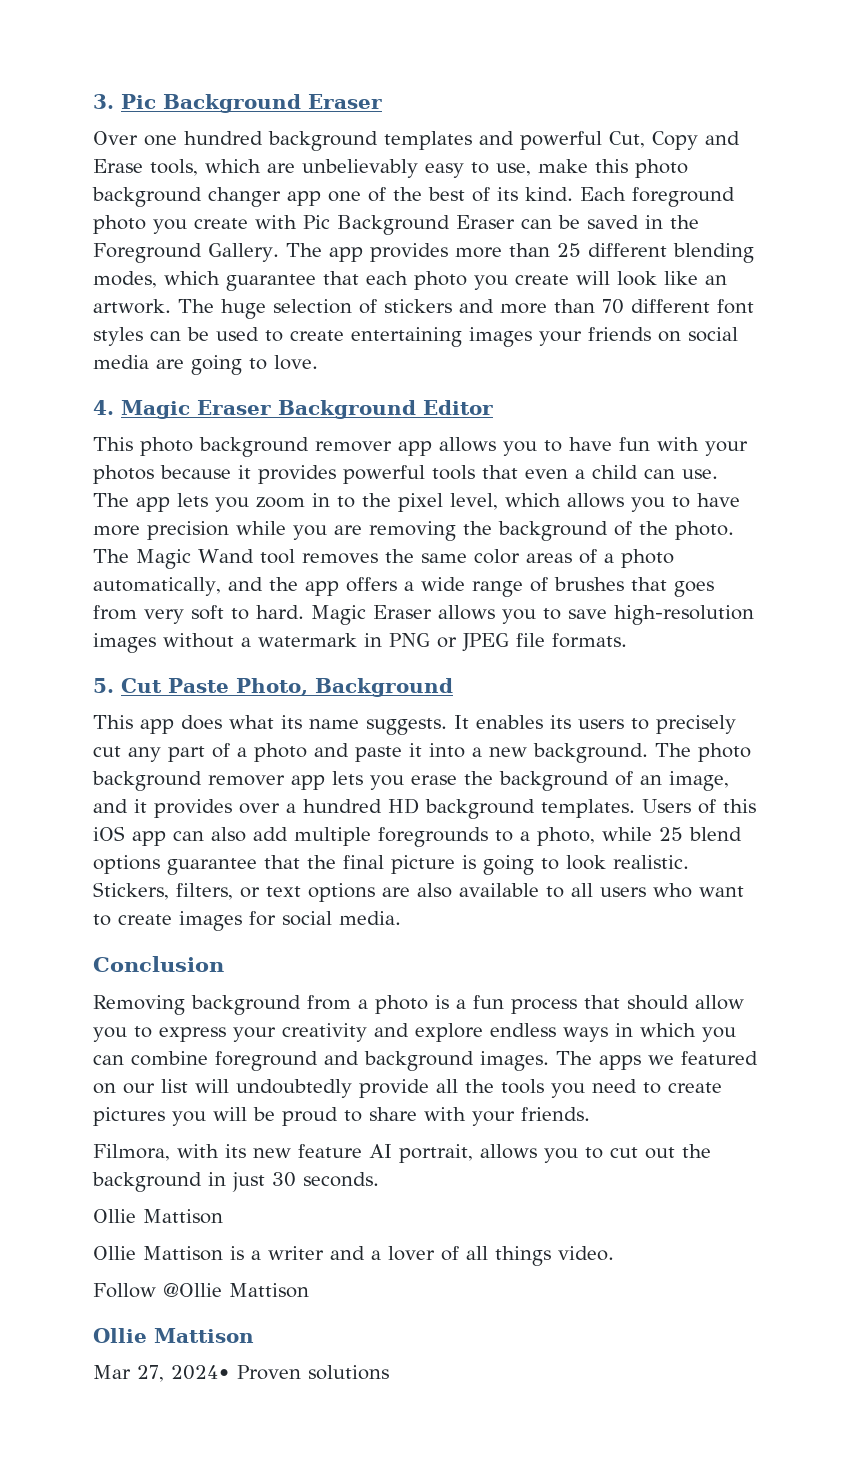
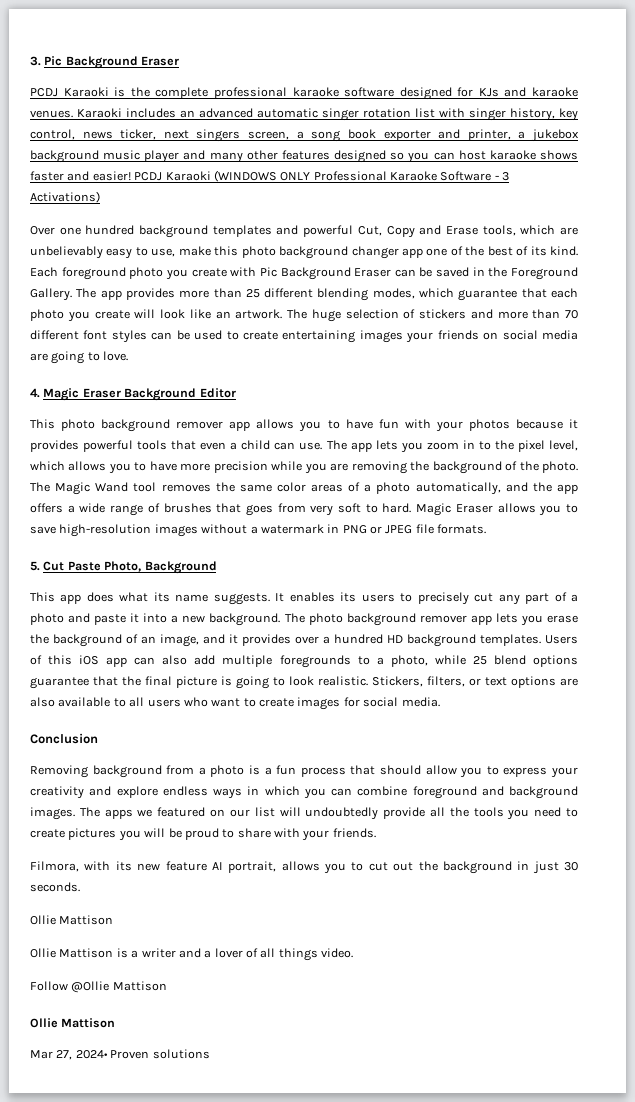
+ PCDJ Karaoki is the complete professional karaoke software designed for KJs and karaoke venues. Karaoki includes an advanced automatic singer rotation list with singer history, key control, news ticker, next singers screen, a song book exporter and printer, a jukebox background music player and many other features designed so you can host karaoke shows faster and easier! PCDJ Karaoki (WINDOWS ONLY Professional Karaoke Software - 3 Activations)

